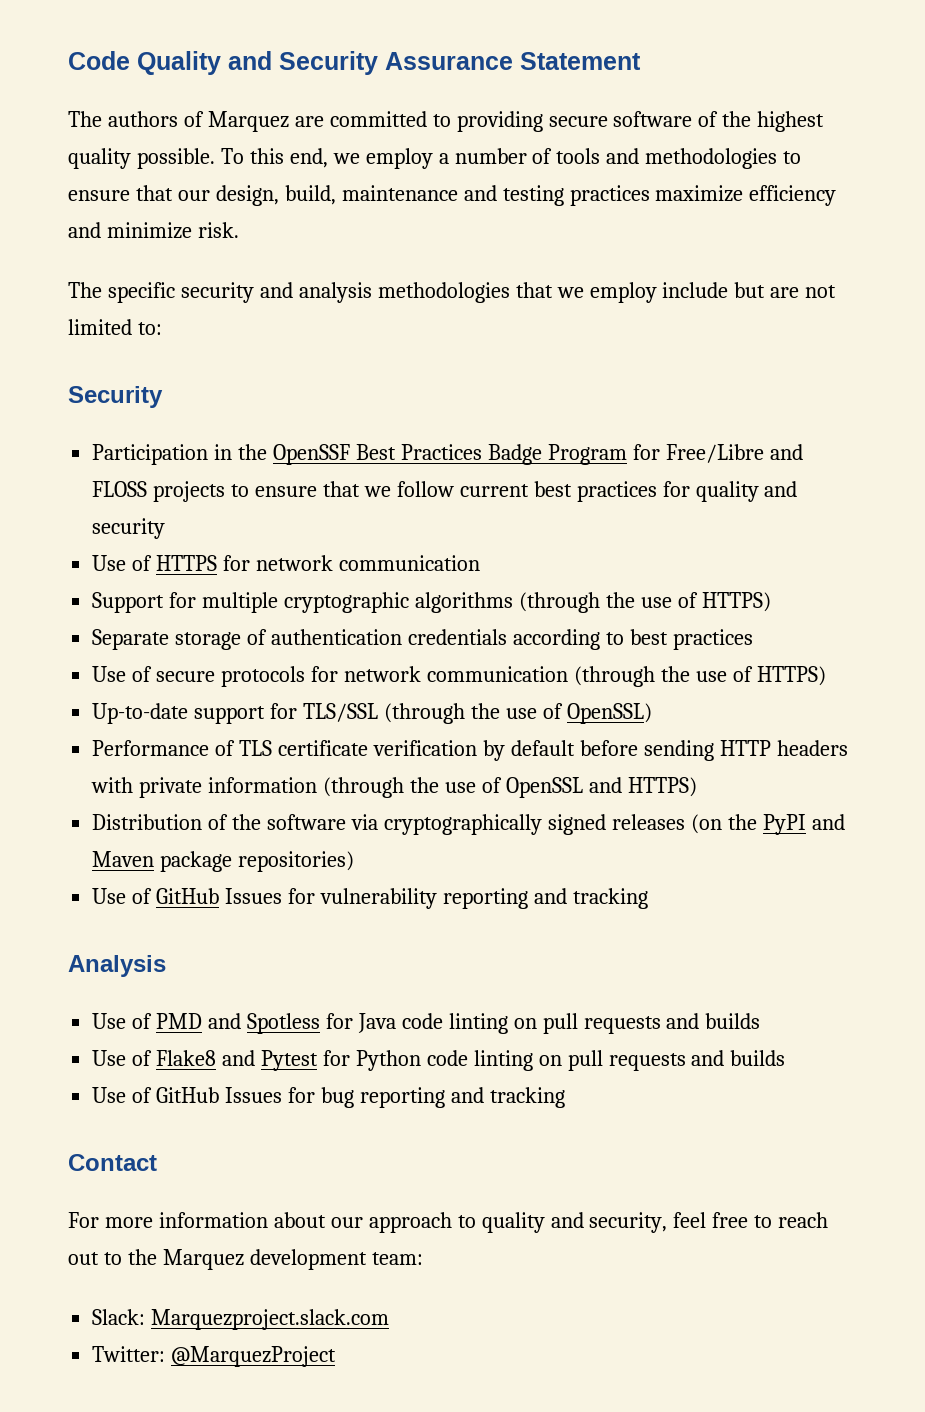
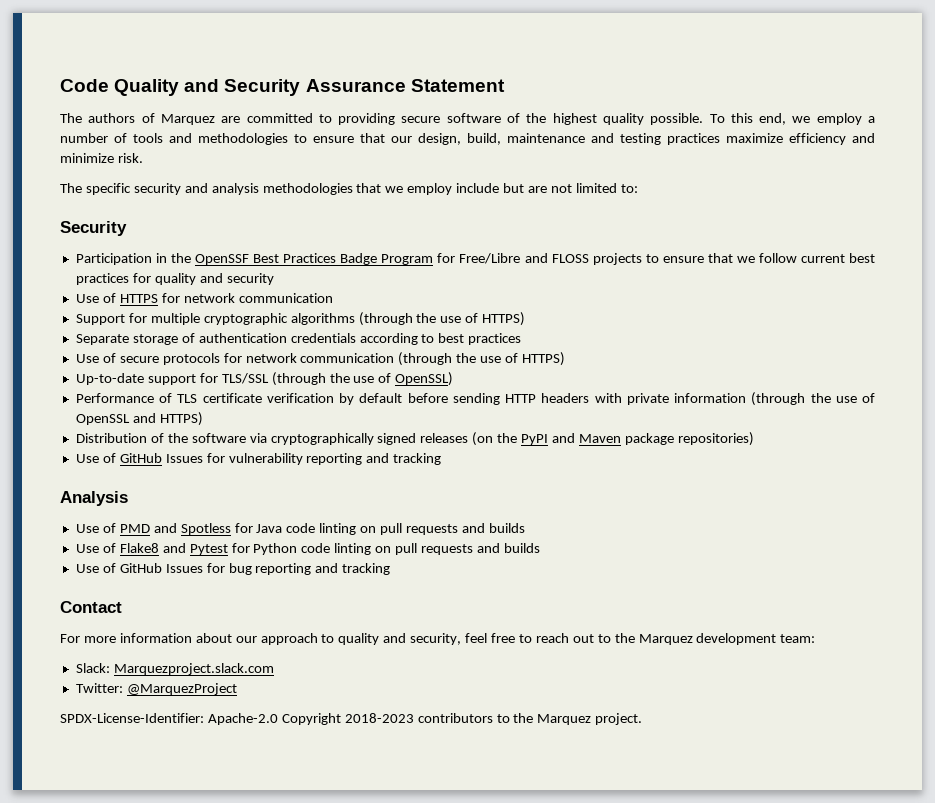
+ SPDX-License-Identifier: Apache-2.0 Copyright 2018-2023 contributors to the Marquez project.

